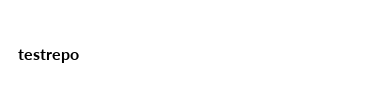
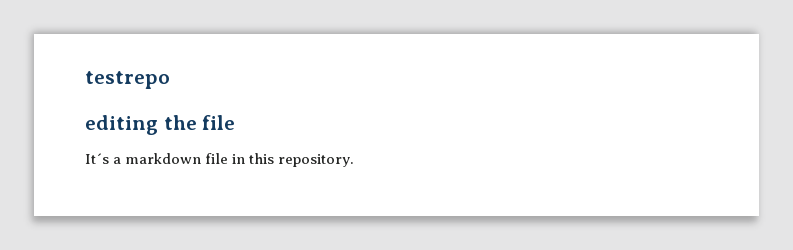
+ editing the file
+ It´s a markdown file in this repository.

